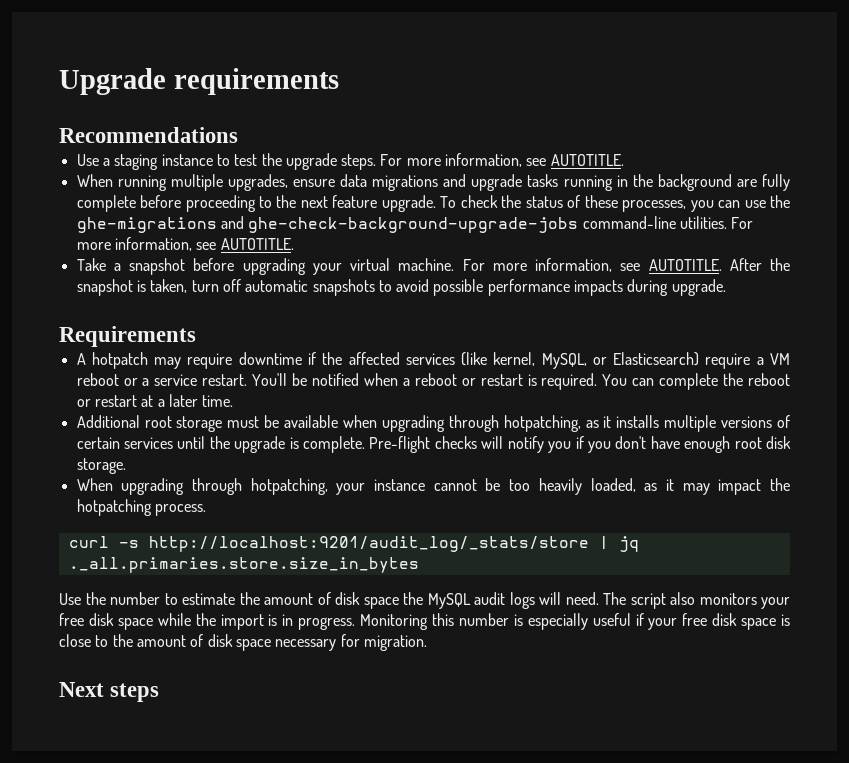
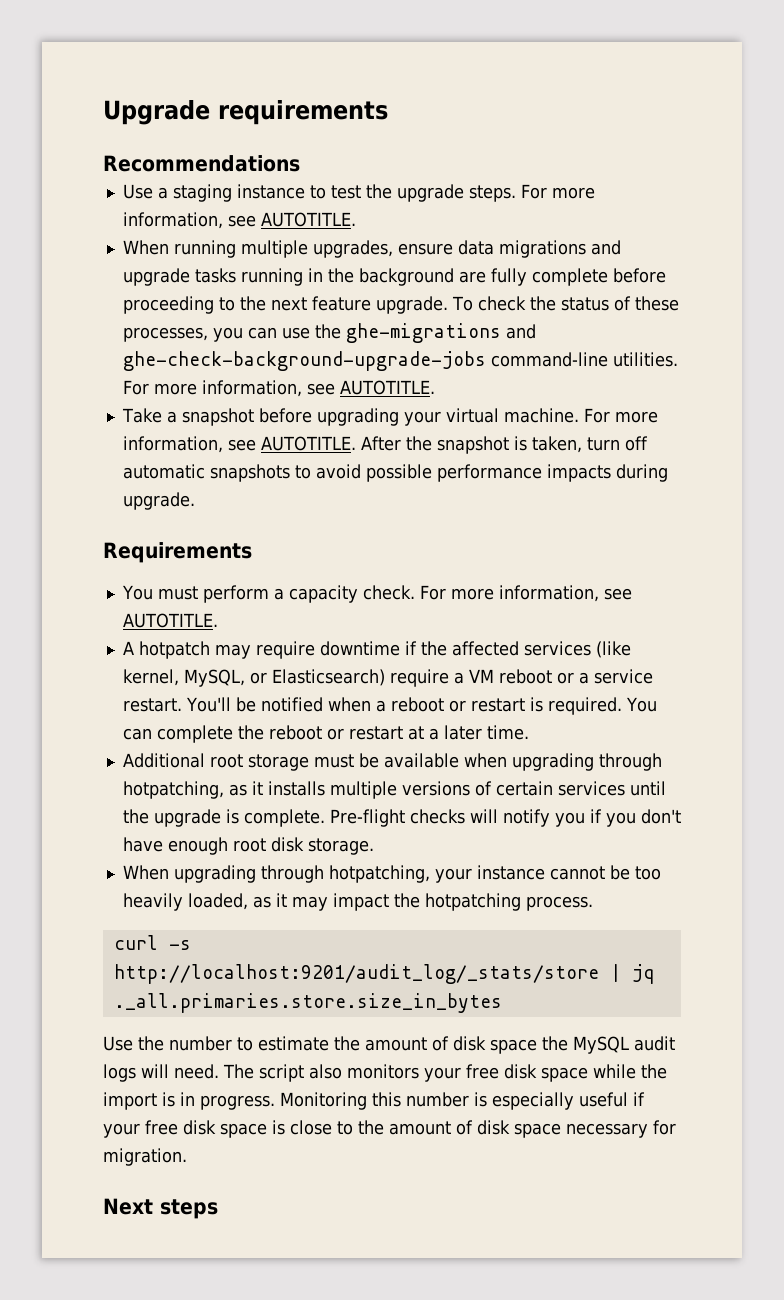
+ You must perform a capacity check. For more information, see AUTOTITLE.

